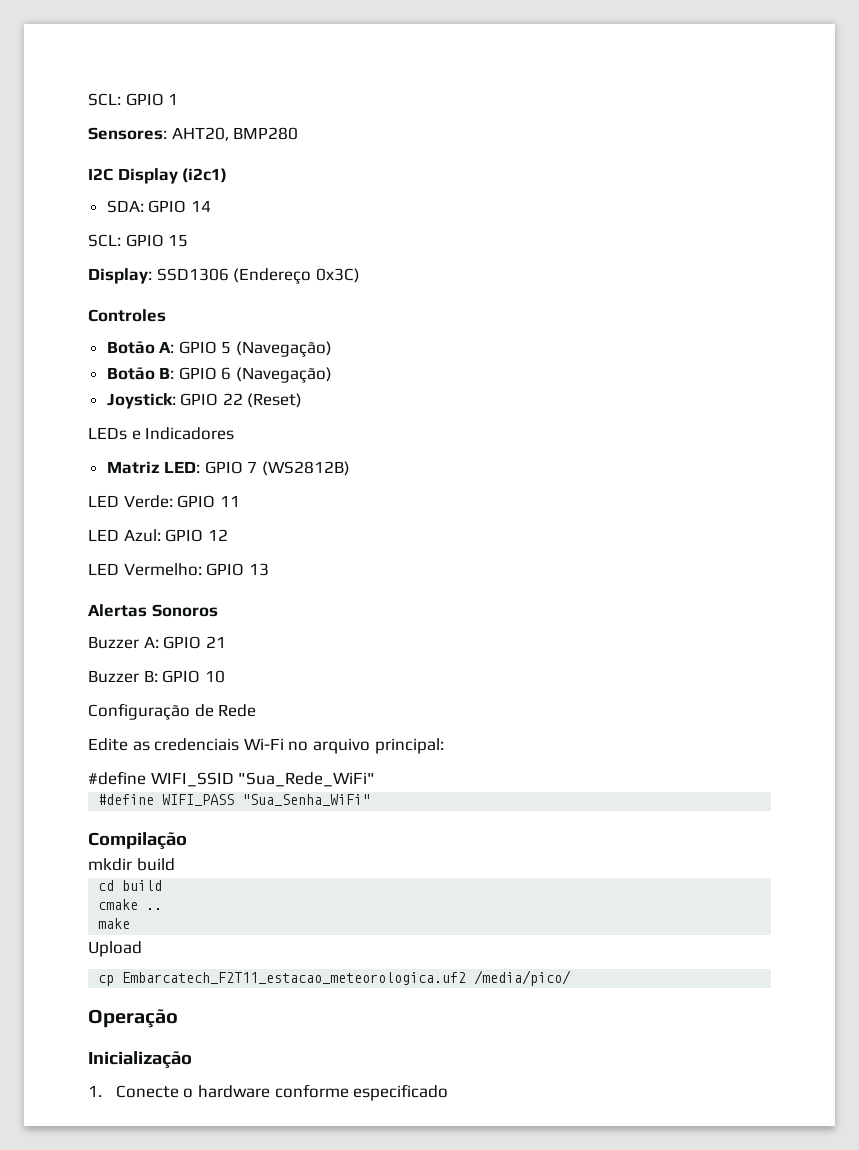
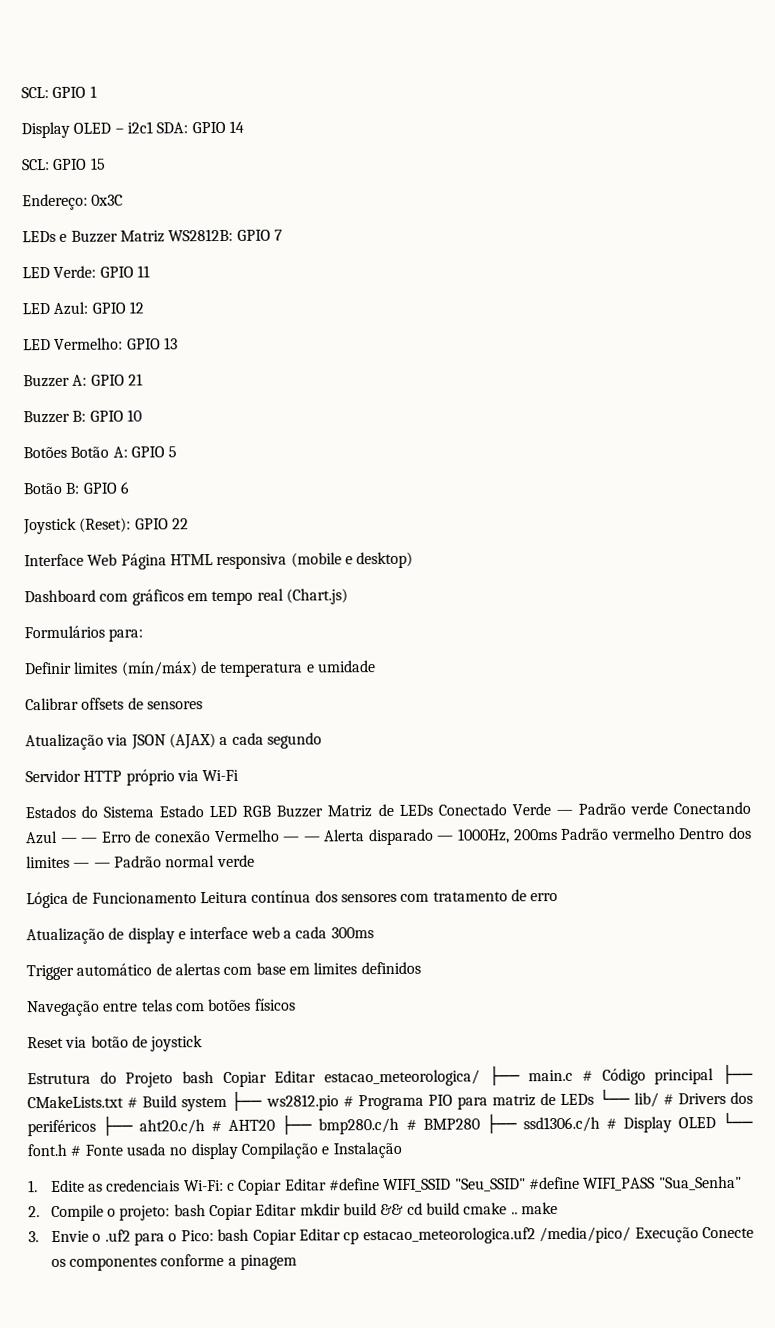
- Sensores: AHT20, BMP280
- I2C Display (i2c1)
- SDA: GPIO 14
+ Display OLED – i2c1 SDA: GPIO 14
- Display: SSD1306 (Endereço 0x3C)
- Controles
- Botão A: GPIO 5 (Navegação)
- Botão B: GPIO 6 (Navegação)
- Joystick: GPIO 22 (Reset)
+ Endereço: 0x3C
- LEDs e Indicadores
- Matriz LED: GPIO 7 (WS2812B)
+ LEDs e Buzzer Matriz WS2812B: GPIO 7
- Alertas Sonoros
- Configuração de Rede
- Edite as credenciais Wi-Fi no arquivo principal:
- #define WIFI_SSID "Sua_Rede_WiFi"
- #define WIFI_PASS "Sua_Senha_WiFi"
- Compilação
- mkdir build
- cd build
- cmake ..
- make
+ Botões Botão A: GPIO 5
+ Botão B: GPIO 6
+ Joystick (Reset): GPIO 22
+ Interface Web Página HTML responsiva (mobile e desktop)
+ Dashboard com gráficos em tempo real (Chart.js)
+ Formulários para:
+ Definir limites (mín/máx) de temperatura e umidade
+ Calibrar offsets de sensores
+ Atualização via JSON (AJAX) a cada segundo
+ Servidor HTTP próprio via Wi-Fi
+ Estados do Sistema Estado LED RGB Buzzer Matriz de LEDs Conectado Verde — Padrão verde Conectando Azul — — Erro de conexão Vermelho — — Alerta disparado — 1000Hz, 200ms Padrão vermelho Dentro dos limites — — Padrão normal verde
+ Lógica de Funcionamento Leitura contínua dos sensores com tratamento de erro
+ Atualização de display e interface web a cada 300ms
+ Trigger automático de alertas com base em limites definidos
+ Navegação entre telas com botões físicos
+ Reset via botão de joystick
+ Estrutura do Projeto bash Copiar Editar estacao_meteorologica/ ├── main.c # Código principal ├── CMakeLists.txt # Build system ├── ws2812.pio # Programa PIO para matriz de LEDs └── lib/ # Drivers dos periféricos ├── aht20.c/h # AHT20 ├── bmp280.c/h # BMP280 ├── ssd1306.c/h # Display OLED └── font.h # Fonte usada no display Compilação e Instalação
+ 1. Edite as credenciais Wi-Fi: c Copiar Editar #define WIFI_SSID "Seu_SSID" #define WIFI_PASS "Sua_Senha"
+ 2. Compile o projeto: bash Copiar Editar mkdir build && cd build cmake .. make
- Upload
- cp Embarcatech_F2T11_estacao_meteorologica.uf2 /media/pico/
- Operação
- Inicialização
- 1. Conecte o hardware conforme especificado
+ 3. Envie o .uf2 para o Pico: bash Copiar Editar cp estacao_meteorologica.uf2 /media/pico/ Execução Conecte os componentes conforme a pinagem

